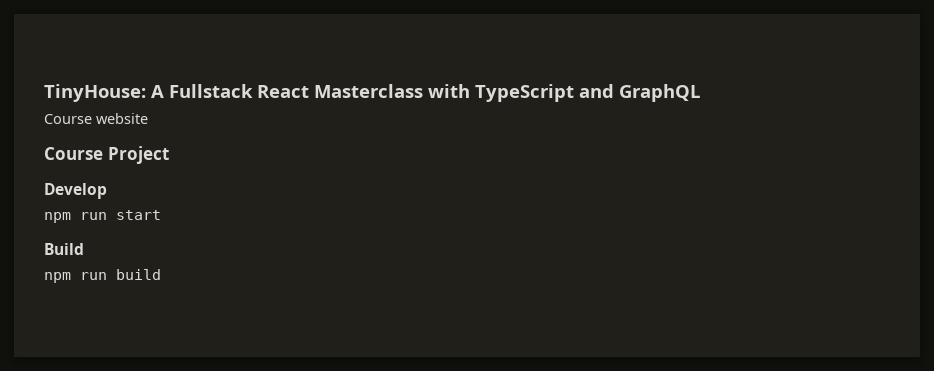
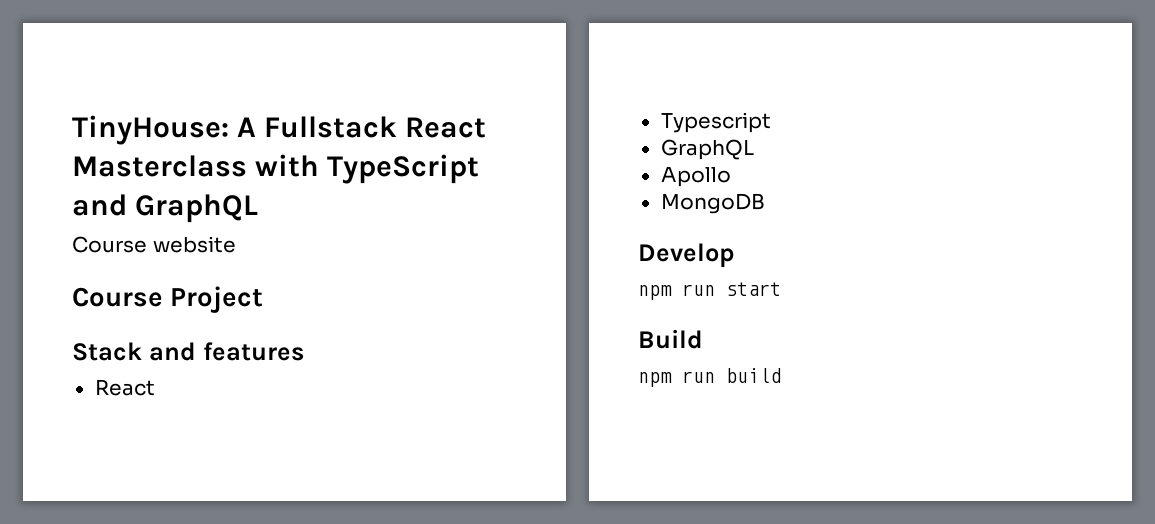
+ Stack and features
+ React
+ Typescript
+ GraphQL
+ Apollo
+ MongoDB

